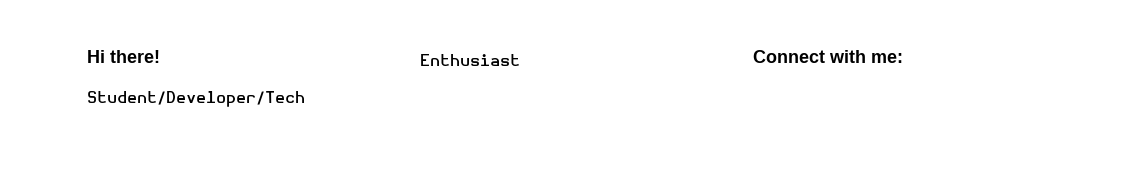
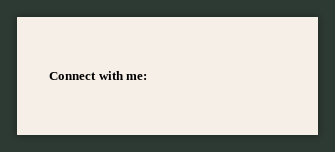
- Hi there!
- Student/Developer/Tech Enthusiast

